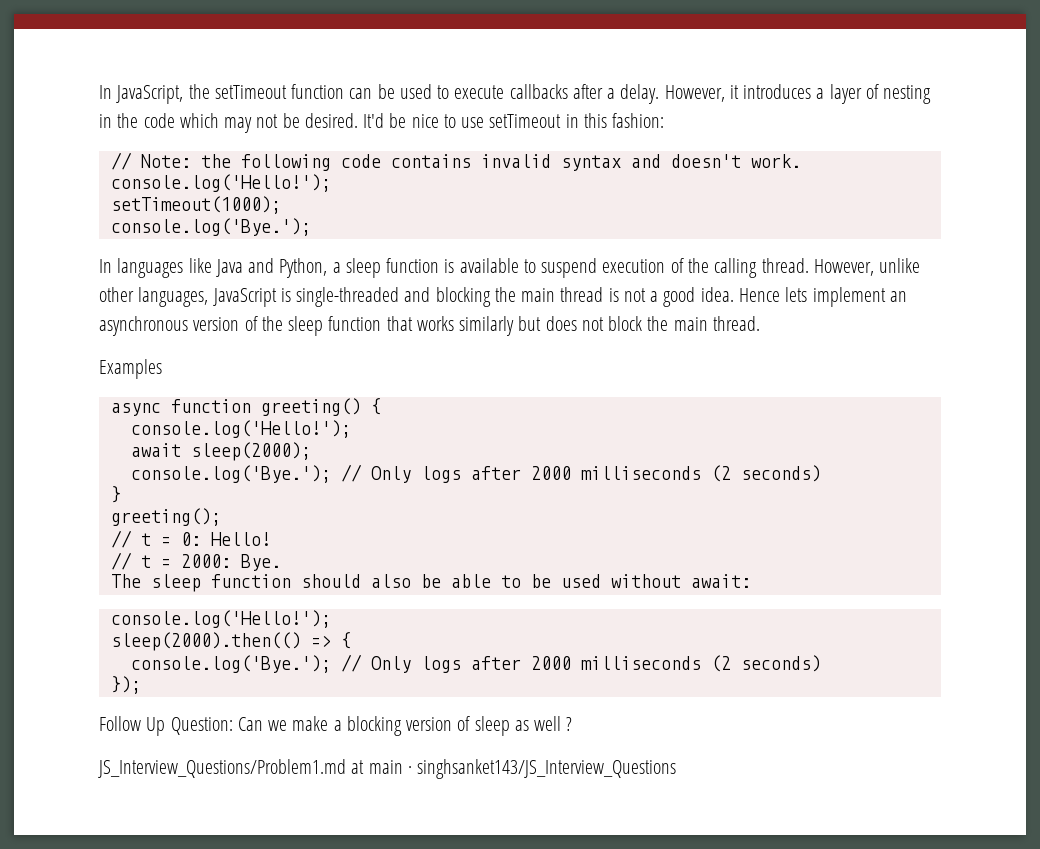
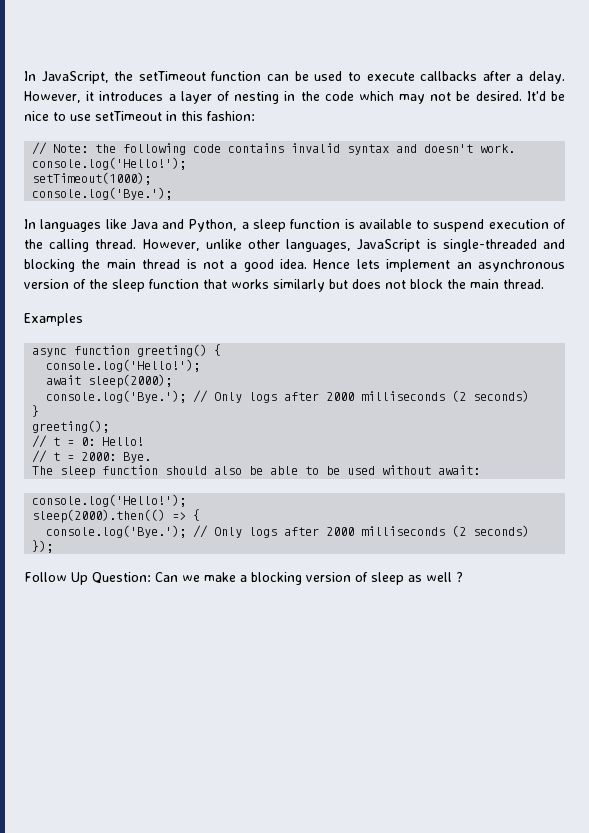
- JS_Interview_Questions/Problem1.md at main · singhsanket143/JS_Interview_Questions

